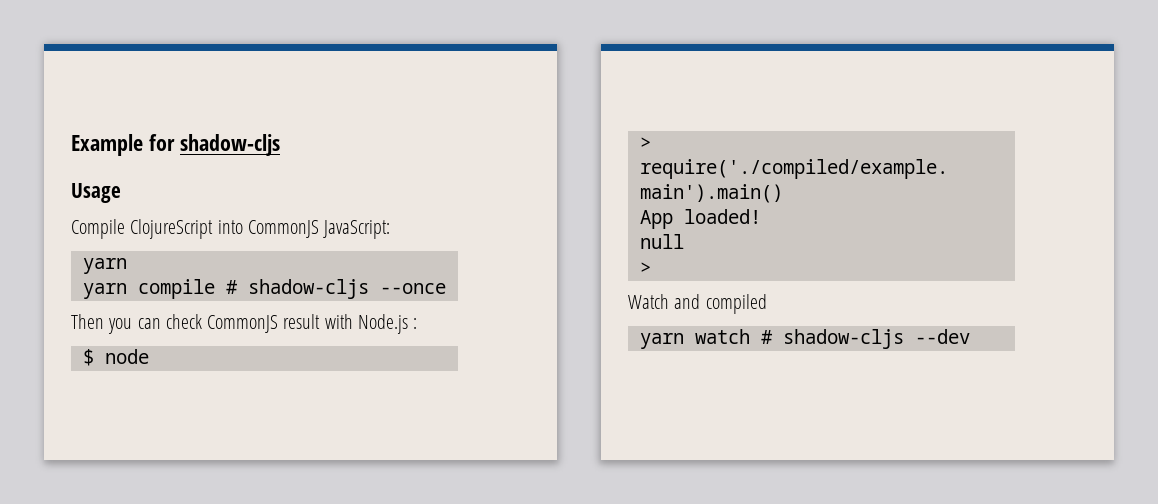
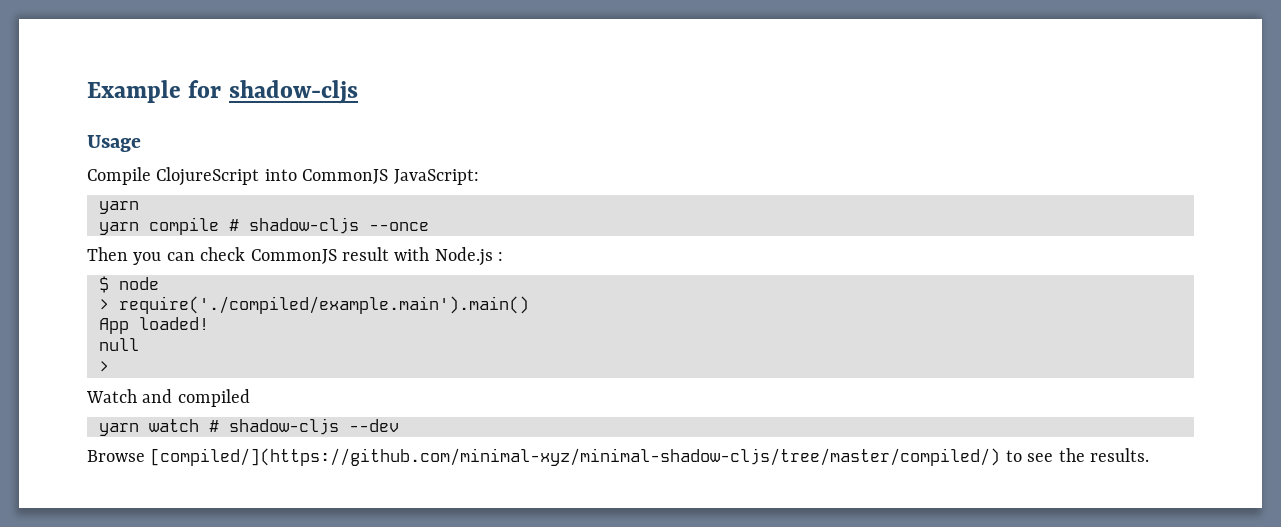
+ Browse [compiled/](https://github.com/minimal-xyz/minimal-shadow-cljs/tree/master/compiled/) to see the results.

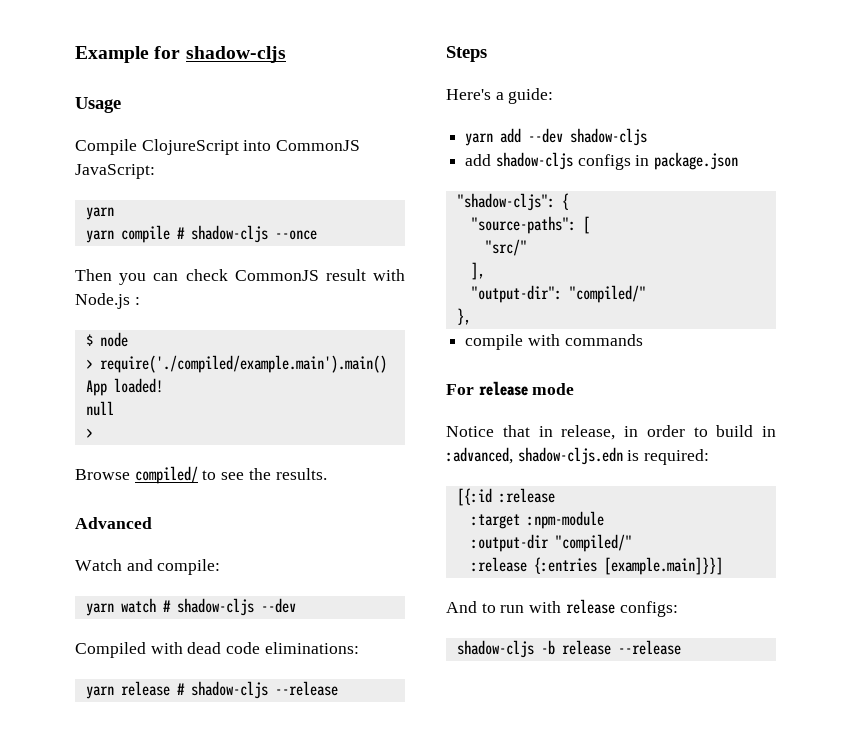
+ Browse compiled/ to see the results.
+ Advanced
- Watch and compiled
+ Watch and compile:
- Browse [compiled/](https://github.com/minimal-xyz/minimal-shadow-cljs/tree/master/compiled/) to see the results.
+ Compiled with dead code eliminations:
+ yarn release # shadow-cljs --release
+ Steps
+ Here's a guide:
+ yarn add --dev shadow-cljs
+ add shadow-cljs configs in package.json
+ "shadow-cljs": {
+ "source-paths": [
+ "src/"
+ ],
+ "output-dir": "compiled/"
+ },
+ compile with commands
+ For release mode
+ Notice that in release, in order to build in :advanced, shadow-cljs.edn is required:
+ [{:id :release
+ :target :npm-module
+ :output-dir "compiled/"
+ :release {:entries [example.main]}}]
+ And to run with release configs:
+ shadow-cljs -b release --release

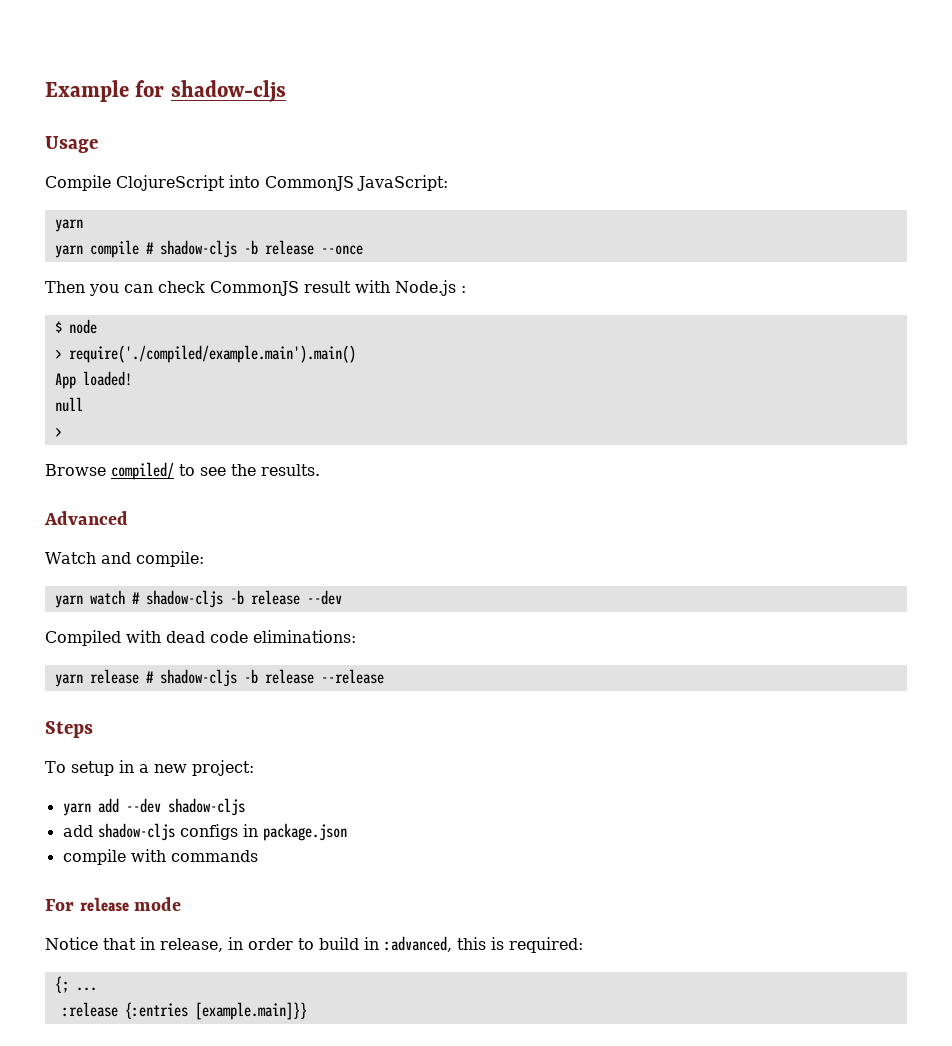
- yarn compile # shadow-cljs --once
+ yarn compile # shadow-cljs -b release --once
- yarn watch # shadow-cljs --dev
+ yarn watch # shadow-cljs -b release --dev
- yarn release # shadow-cljs --release
+ yarn release # shadow-cljs -b release --release
- Here's a guide:
+ To setup in a new project:
- "shadow-cljs": {
- "source-paths": [
- "src/"
- ],
- "output-dir": "compiled/"
- },
- Notice that in release, in order to build in :advanced, shadow-cljs.edn is required:
+ Notice that in release, in order to build in :advanced, this is required:
- [{:id :release
- :target :npm-module
- :output-dir "compiled/"
- :release {:entries [example.main]}}]
- And to run with release configs:
- shadow-cljs -b release --release
+ {; ...
+ :release {:entries [example.main]}}

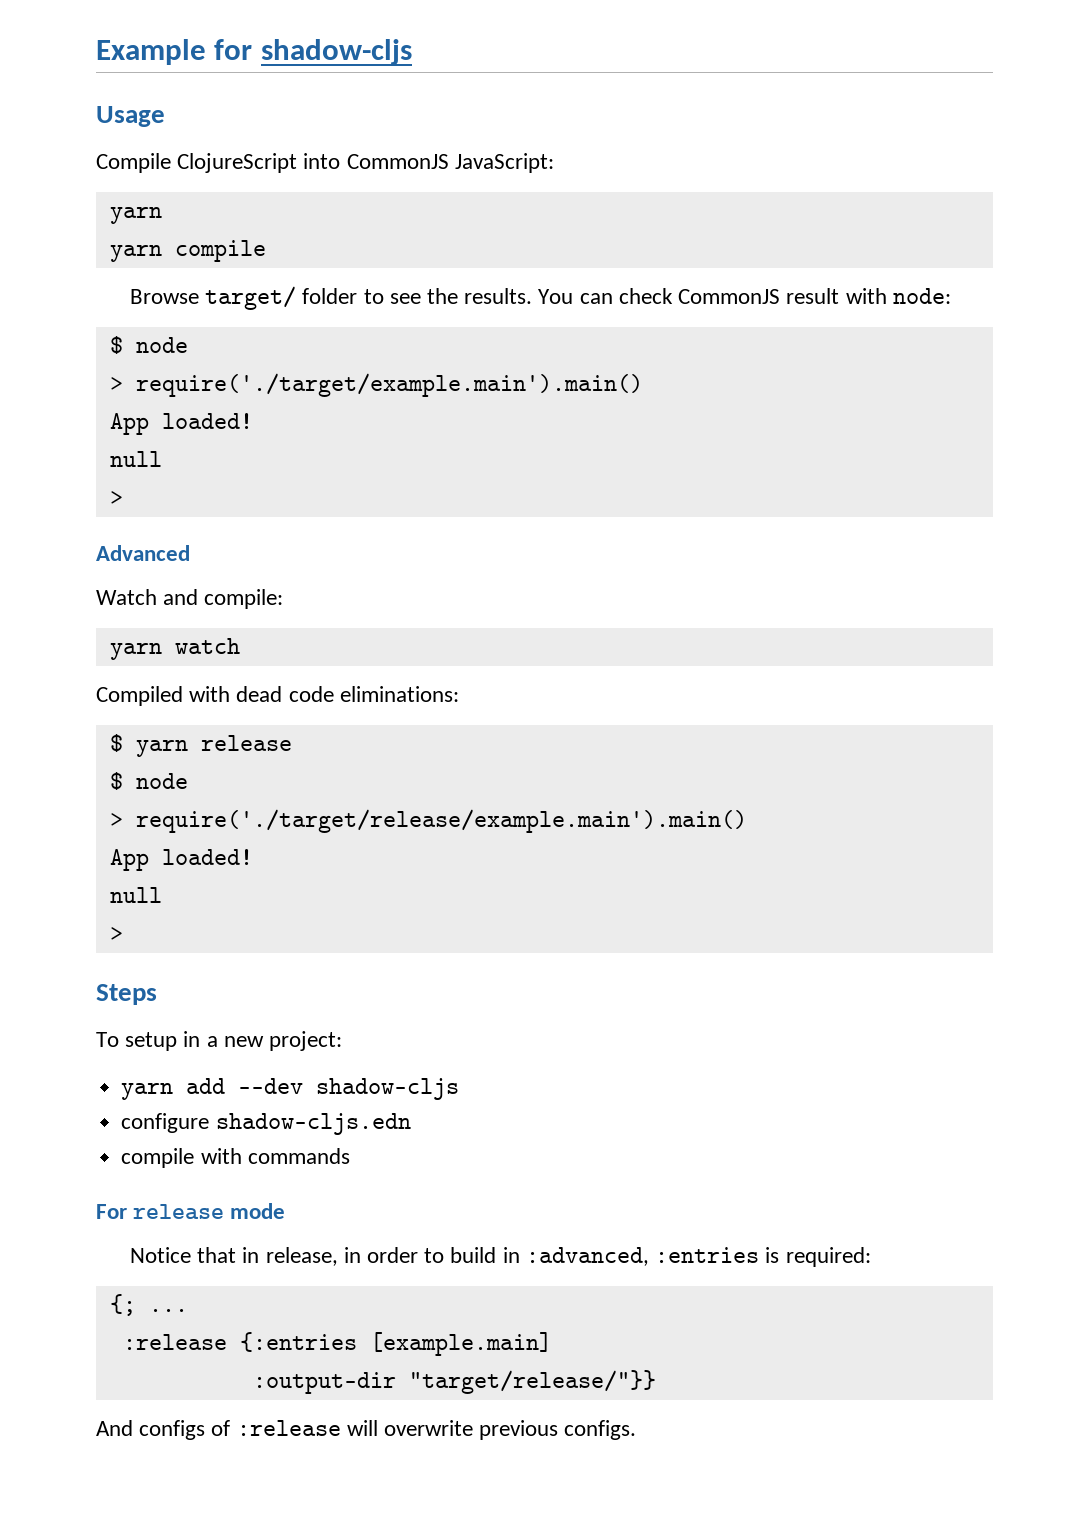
- yarn compile # shadow-cljs -b release --once
- Then you can check CommonJS result with Node.js :
+ yarn compile
+ Browse target/ folder to see the results. You can check CommonJS result with node:
  $ node
- > require('./compiled/example.main').main()
+ > require('./target/example.main').main()
  App loaded!
  null
  >
- Browse compiled/ to see the results.
- yarn watch # shadow-cljs -b release --dev
+ yarn watch
- yarn release # shadow-cljs -b release --release
+ $ yarn release
+ $ node
+ > require('./target/release/example.main').main()
+ App loaded!
+ null
+ >
- add shadow-cljs configs in package.json
+ configure shadow-cljs.edn
- Notice that in release, in order to build in :advanced, this is required:
+ Notice that in release, in order to build in :advanced, :entries is required:
- :release {:entries [example.main]}}
+ :release {:entries [example.main]
+ :output-dir "target/release/"}}
+ And configs of :release will overwrite previous configs.

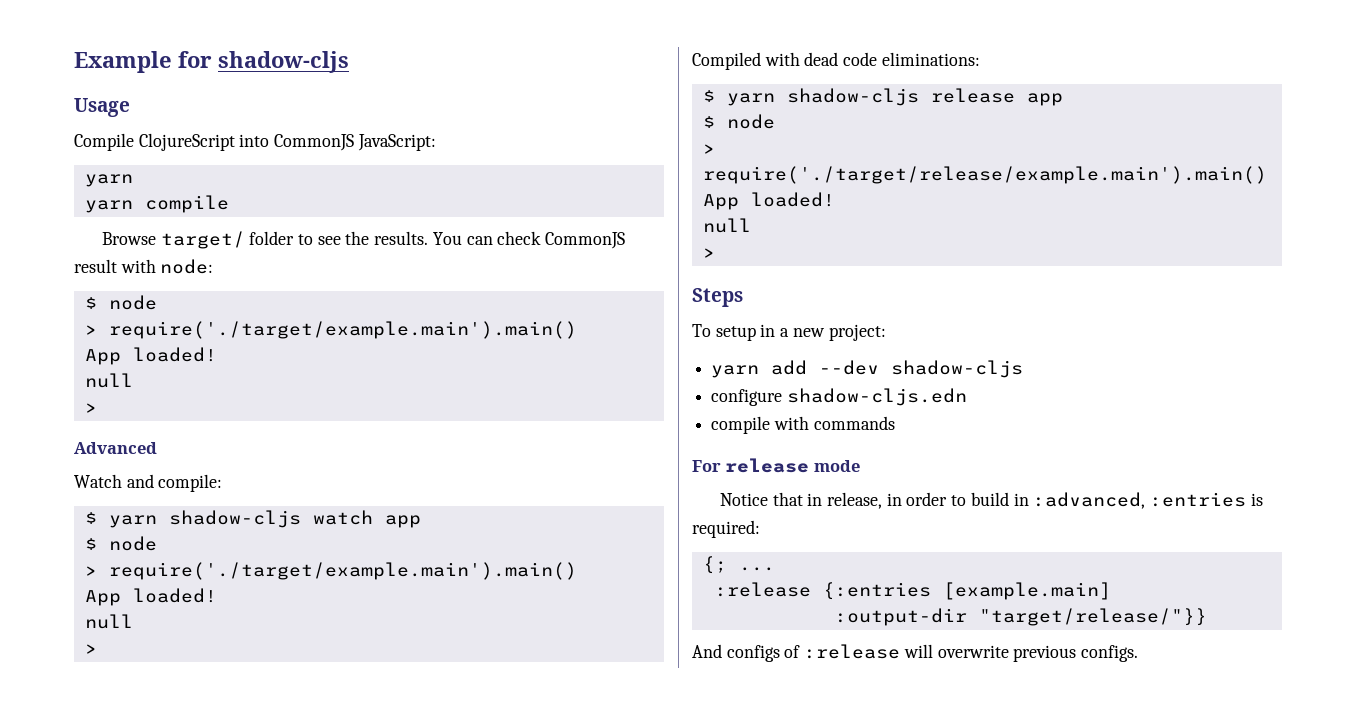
- yarn watch
+ $ yarn shadow-cljs watch app
+ $ node
+ > require('./target/example.main').main()
+ App loaded!
+ null
+ >
- $ yarn release
+ $ yarn shadow-cljs release app

